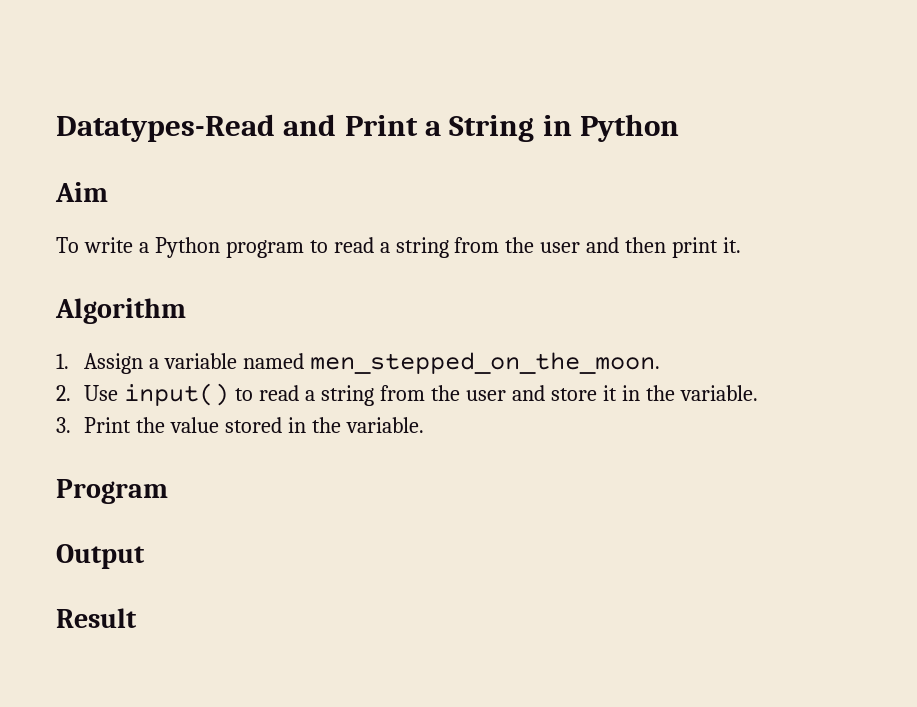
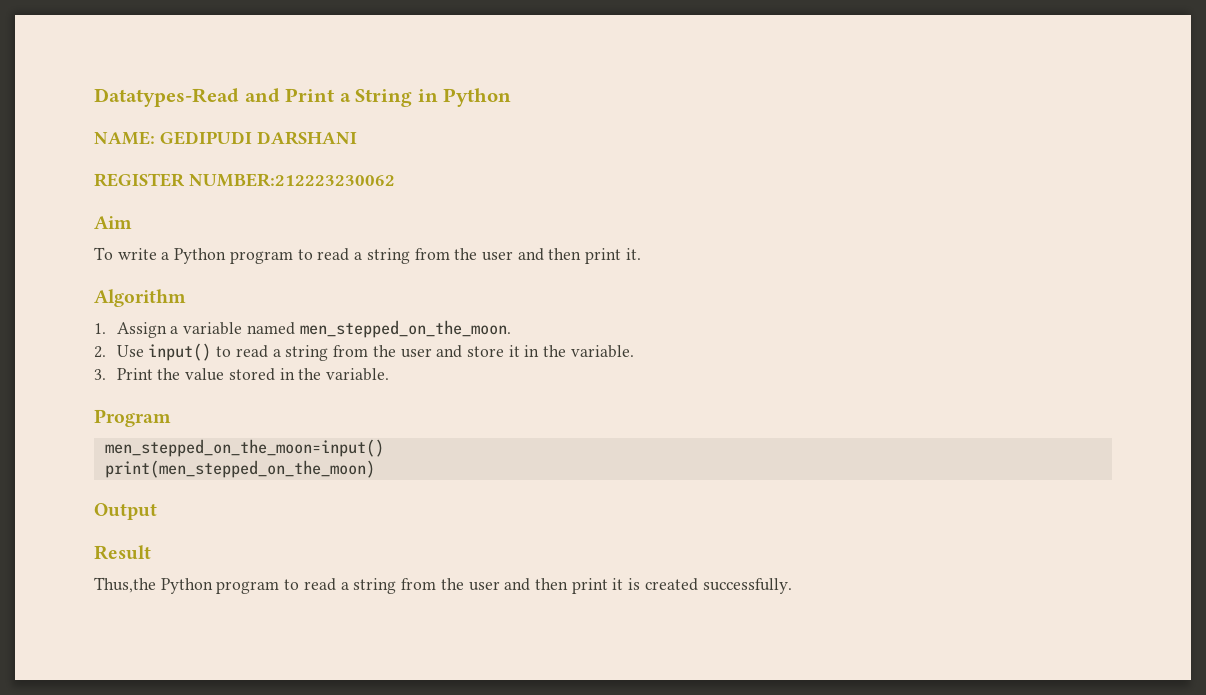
+ NAME: GEDIPUDI DARSHANI
+ REGISTER NUMBER:212223230062
+ men_stepped_on_the_moon=input()
+ print(men_stepped_on_the_moon)
+ Thus,the Python program to read a string from the user and then print it is created successfully.

